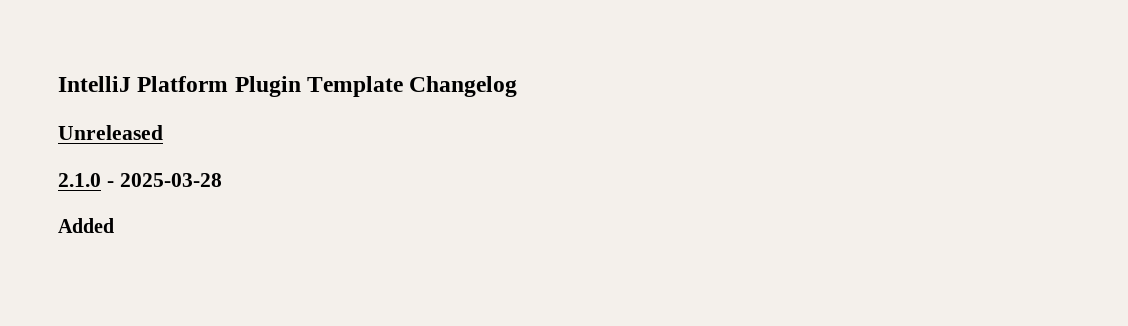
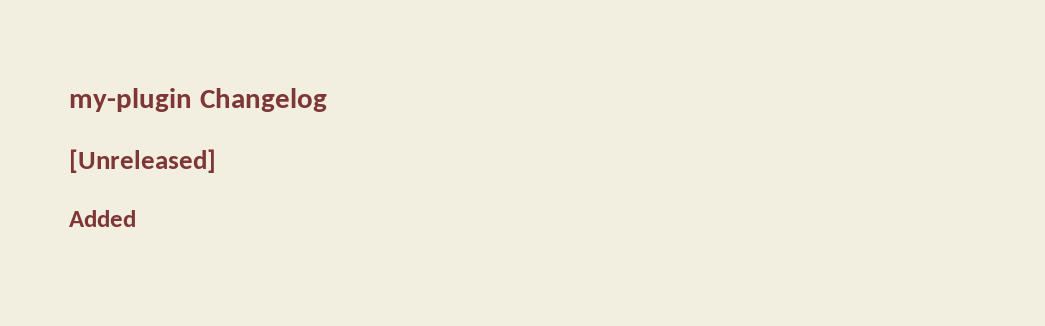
- IntelliJ Platform Plugin Template Changelog
- Unreleased
- 2.1.0 - 2025-03-28
+ my-plugin Changelog
+ [Unreleased]

